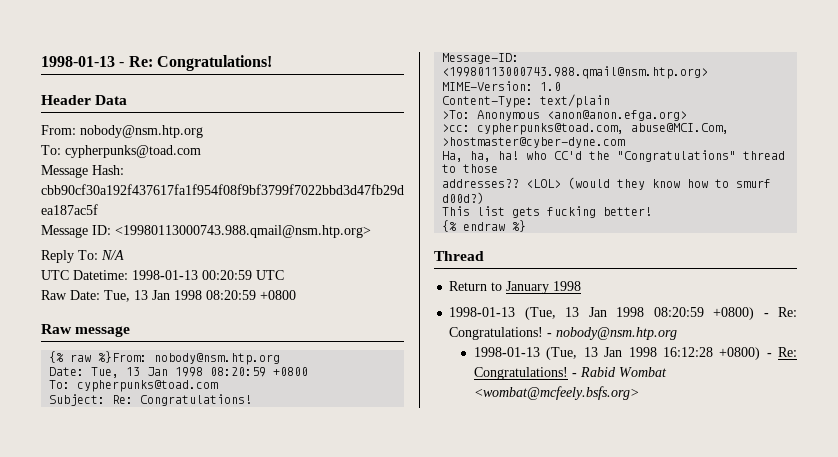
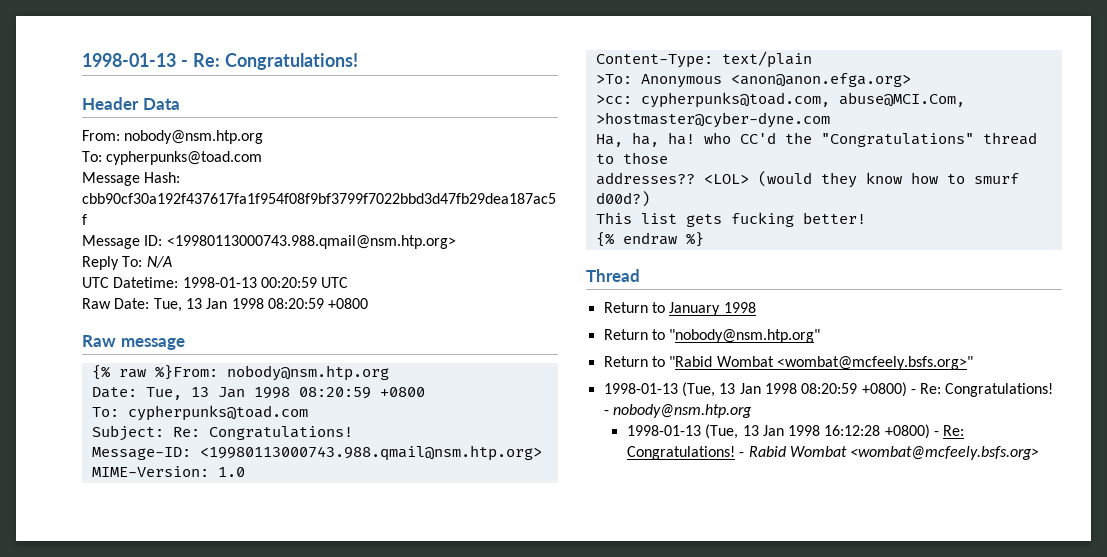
+ Return to "nobody@nsm.htp.org"
+ Return to "Rabid Wombat <wombat@mcfeely.bsfs.org>"

